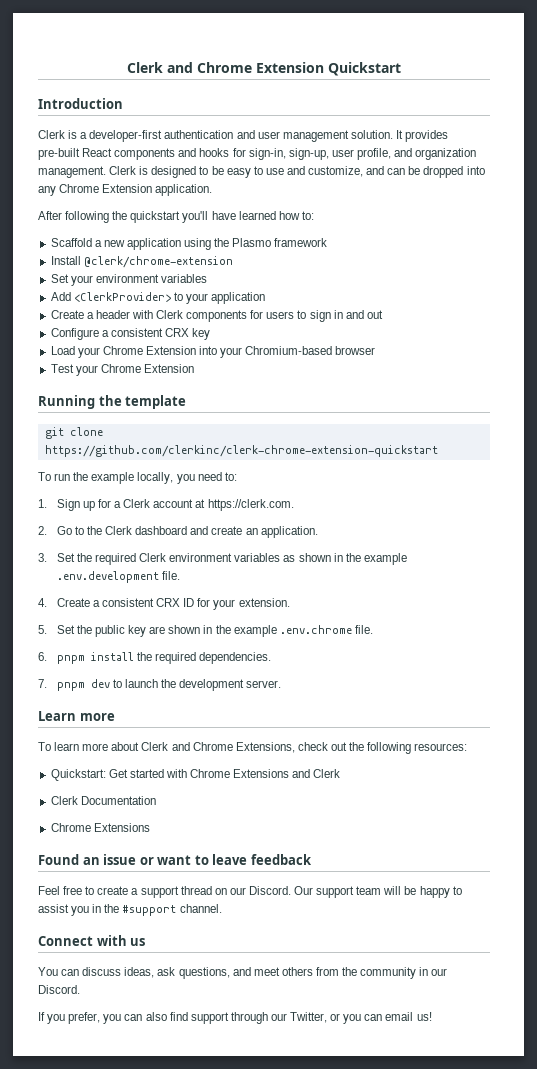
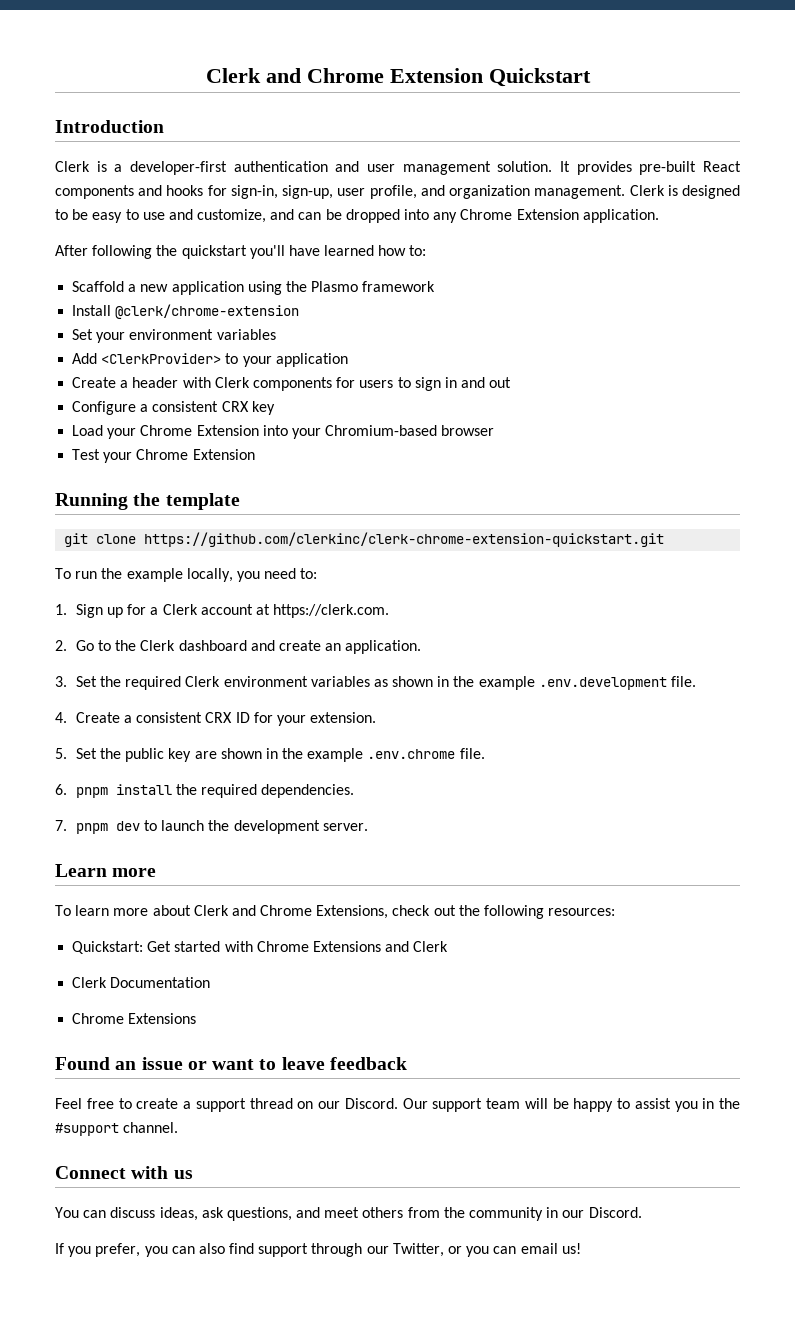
- git clone https://github.com/clerkinc/clerk-chrome-extension-quickstart
+ git clone https://github.com/clerkinc/clerk-chrome-extension-quickstart.git

